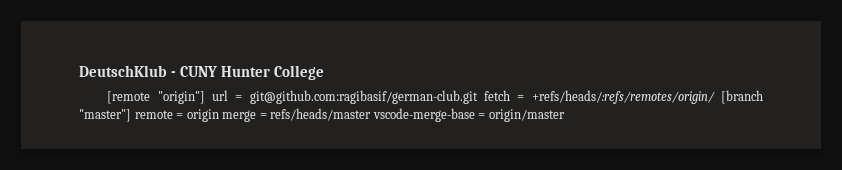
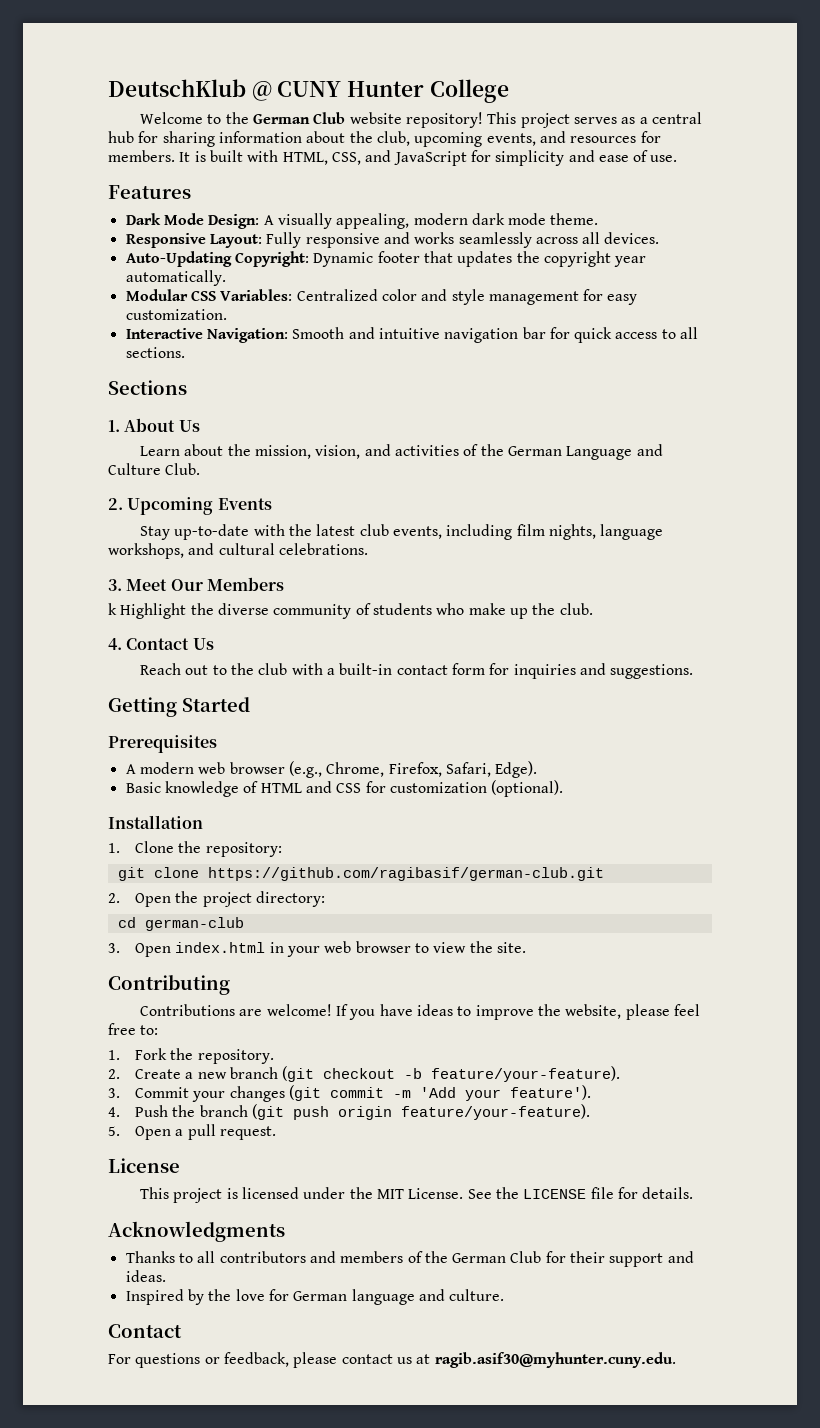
- DeutschKlub - CUNY Hunter College
+ DeutschKlub @ CUNY Hunter College
- [remote "origin"] url = git@github.com:ragibasif/german-club.git fetch = +refs/heads/:refs/remotes/origin/ [branch "master"] remote = origin merge = refs/heads/master vscode-merge-base = origin/master
+ Welcome to the German Club website repository! This project serves as a central hub for sharing information about the club, upcoming events, and resources for members. It is built with HTML, CSS, and JavaScript for simplicity and ease of use.
+ Features
+ Dark Mode Design: A visually appealing, modern dark mode theme.
+ Responsive Layout: Fully responsive and works seamlessly across all devices.
+ Auto-Updating Copyright: Dynamic footer that updates the copyright year automatically.
+ Modular CSS Variables: Centralized color and style management for easy customization.
+ Interactive Navigation: Smooth and intuitive navigation bar for quick access to all sections.
+ Sections
+ 1. About Us
+ Learn about the mission, vision, and activities of the German Language and Culture Club.
+ 2. Upcoming Events
+ Stay up-to-date with the latest club events, including film nights, language workshops, and cultural celebrations.
+ 3. Meet Our Members
+ k Highlight the diverse community of students who make up the club.
+ 4. Contact Us
+ Reach out to the club with a built-in contact form for inquiries and suggestions.
+ Getting Started
+ Prerequisites
+ A modern web browser (e.g., Chrome, Firefox, Safari, Edge).
+ Basic knowledge of HTML and CSS for customization (optional).
+ Installation
+ 1. Clone the repository:
+ git clone https://github.com/ragibasif/german-club.git
+ 2. Open the project directory:
+ cd german-club
+ 3. Open index.html in your web browser to view the site.
+ Contributing
+ Contributions are welcome! If you have ideas to improve the website, please feel free to:
+ 1. Fork the repository.
+ 2. Create a new branch (git checkout -b feature/your-feature).
+ 3. Commit your changes (git commit -m 'Add your feature').
+ 4. Push the branch (git push origin feature/your-feature).
+ 5. Open a pull request.
+ License
+ This project is licensed under the MIT License. See the LICENSE file for details.
+ Acknowledgments
+ Thanks to all contributors and members of the German Club for their support and ideas.
+ Inspired by the love for German language and culture.
+ Contact
+ For questions or feedback, please contact us at ragib.asif30@myhunter.cuny.edu.

